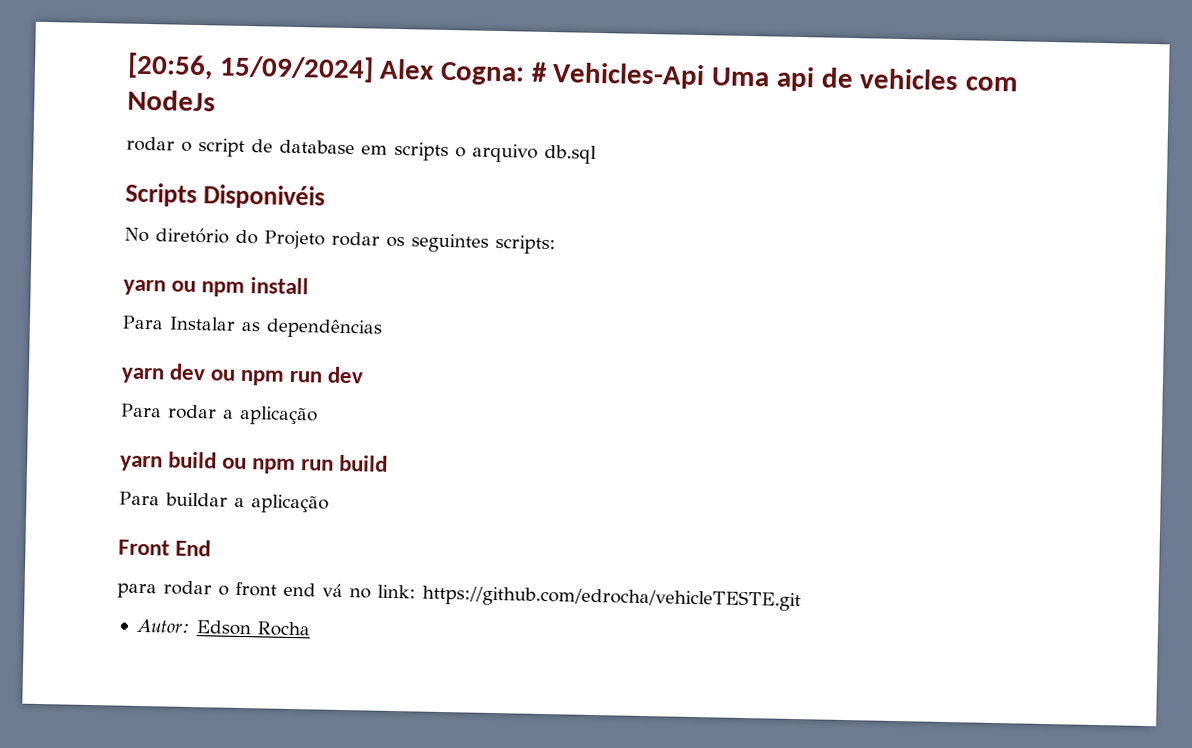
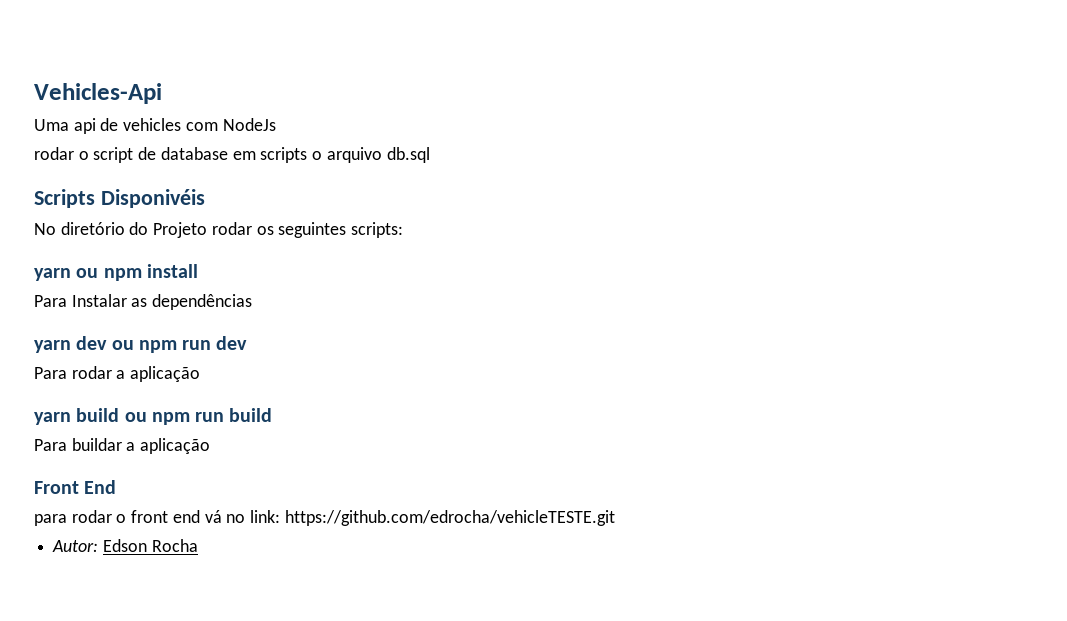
- [20:56, 15/09/2024] Alex Cogna: # Vehicles-Api Uma api de vehicles com NodeJs
+ Vehicles-Api
+ Uma api de vehicles com NodeJs

